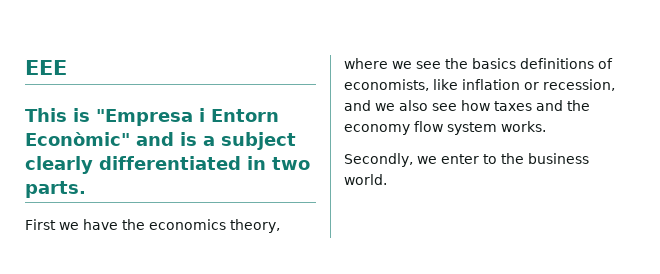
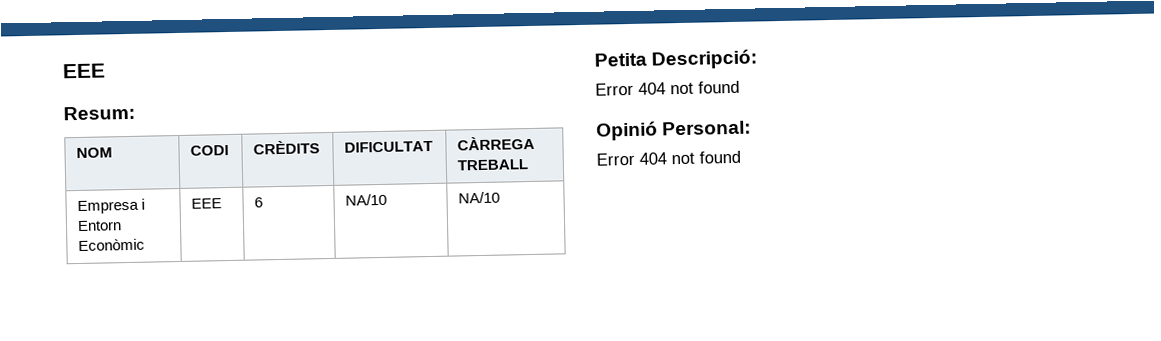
- This is "Empresa i Entorn Econòmic" and is a subject clearly differentiated in two parts.
- First we have the economics theory, where we see the basics definitions of economists, like inflation or recession, and we also see how taxes and the economy flow system works.
- Secondly, we enter to the business world.
+ Resum:
+ NOM | CODI | CRÈDITS | DIFICULTAT | CÀRREGA TREBALL
+ Empresa i Entorn Econòmic | EEE | 6 | NA/10 | NA/10
+ Petita Descripció:
+ Error 404 not found
+ Opinió Personal:
+ Error 404 not found

